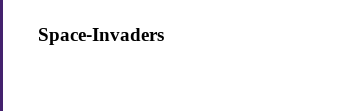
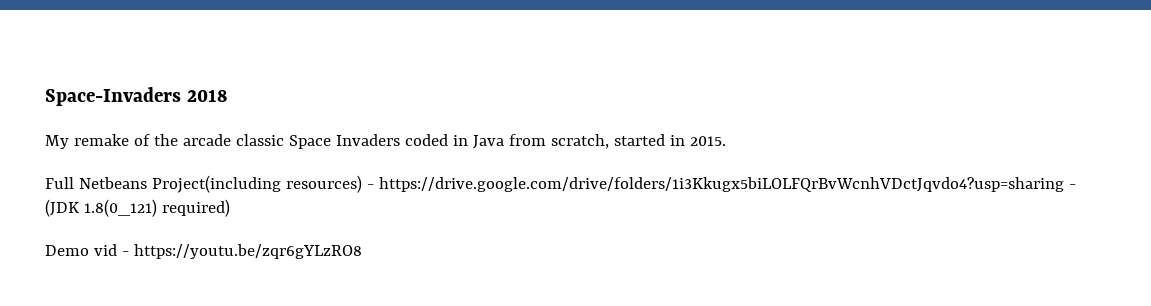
- Space-Invaders
+ Space-Invaders 2018
+ My remake of the arcade classic Space Invaders coded in Java from scratch, started in 2015.
+ Full Netbeans Project(including resources) - https://drive.google.com/drive/folders/1i3Kkugx5biLOLFQrBvWcnhVDctJqvdo4?usp=sharing - (JDK 1.8(0_121) required)
+ Demo vid - https://youtu.be/zqr6gYLzRO8

